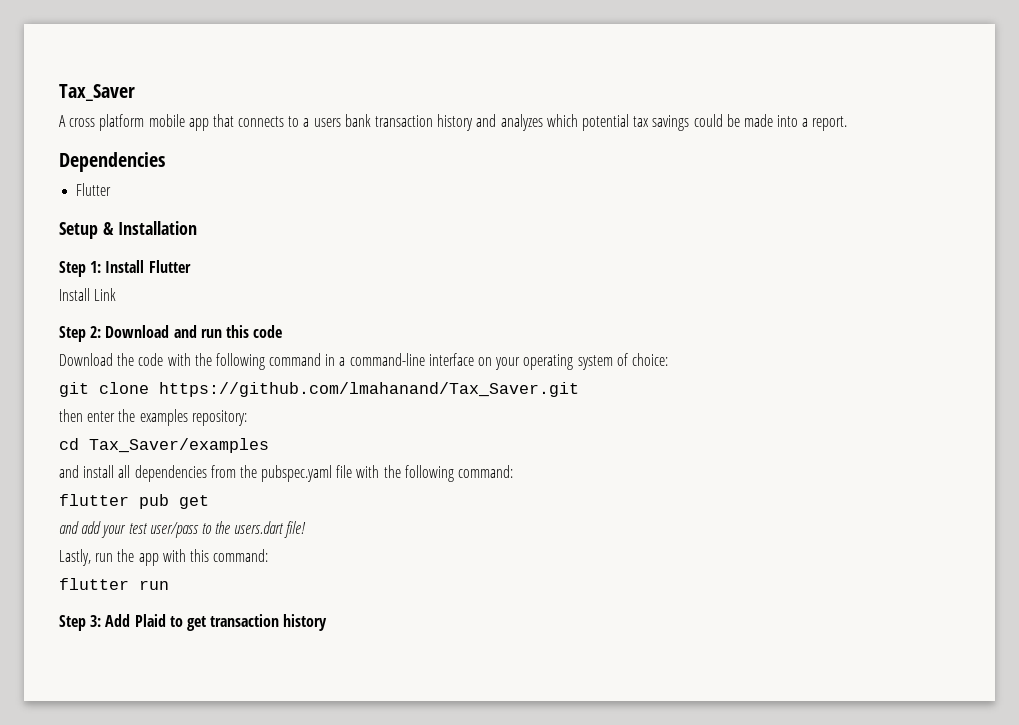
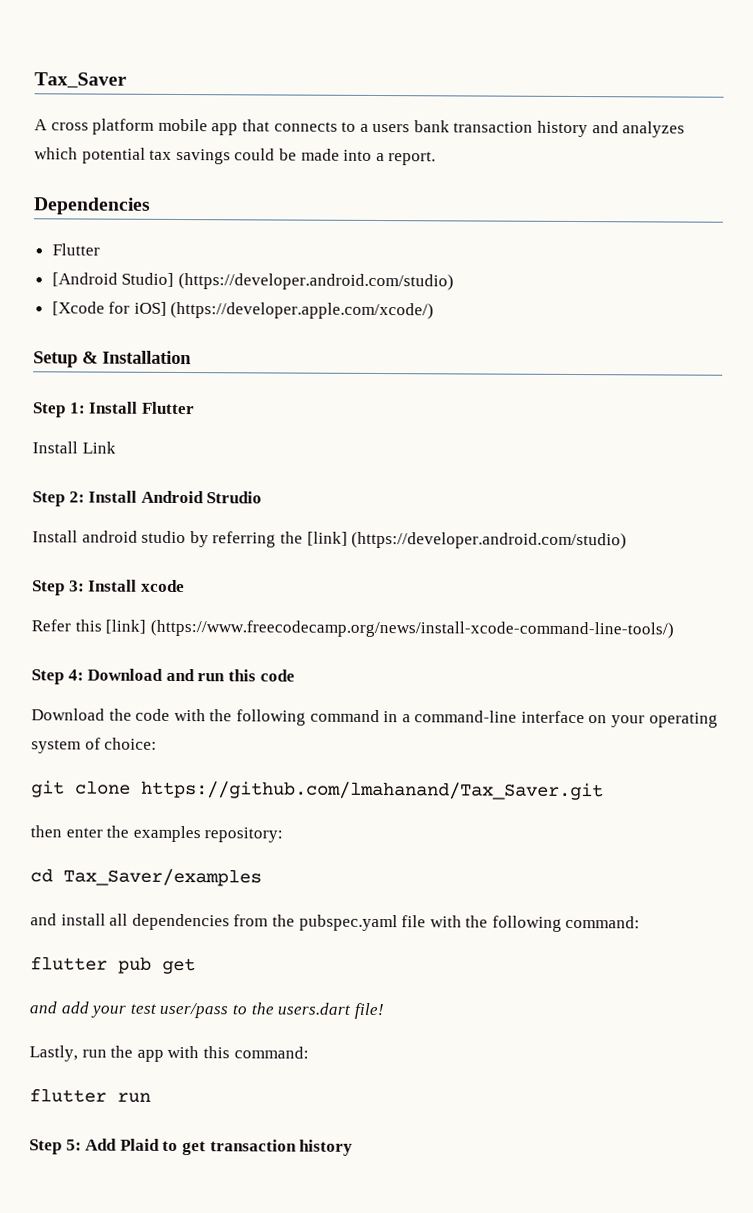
+ [Android Studio] (https://developer.android.com/studio)
+ [Xcode for iOS] (https://developer.apple.com/xcode/)
- Step 2: Download and run this code
+ Step 2: Install Android Strudio
+ Install android studio by referring the [link] (https://developer.android.com/studio)
+ Step 3: Install xcode
+ Refer this [link] (https://www.freecodecamp.org/news/install-xcode-command-line-tools/)
+ Step 4: Download and run this code
- Step 3: Add Plaid to get transaction history
+ Step 5: Add Plaid to get transaction history

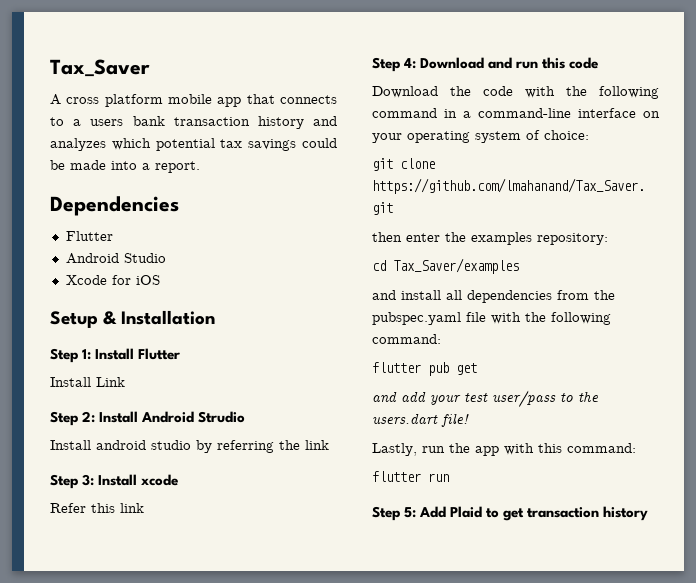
- [Android Studio] (https://developer.android.com/studio)
- [Xcode for iOS] (https://developer.apple.com/xcode/)
+ Android Studio
+ Xcode for iOS
- Install android studio by referring the [link] (https://developer.android.com/studio)
+ Install android studio by referring the link
- Refer this [link] (https://www.freecodecamp.org/news/install-xcode-command-line-tools/)
+ Refer this link

